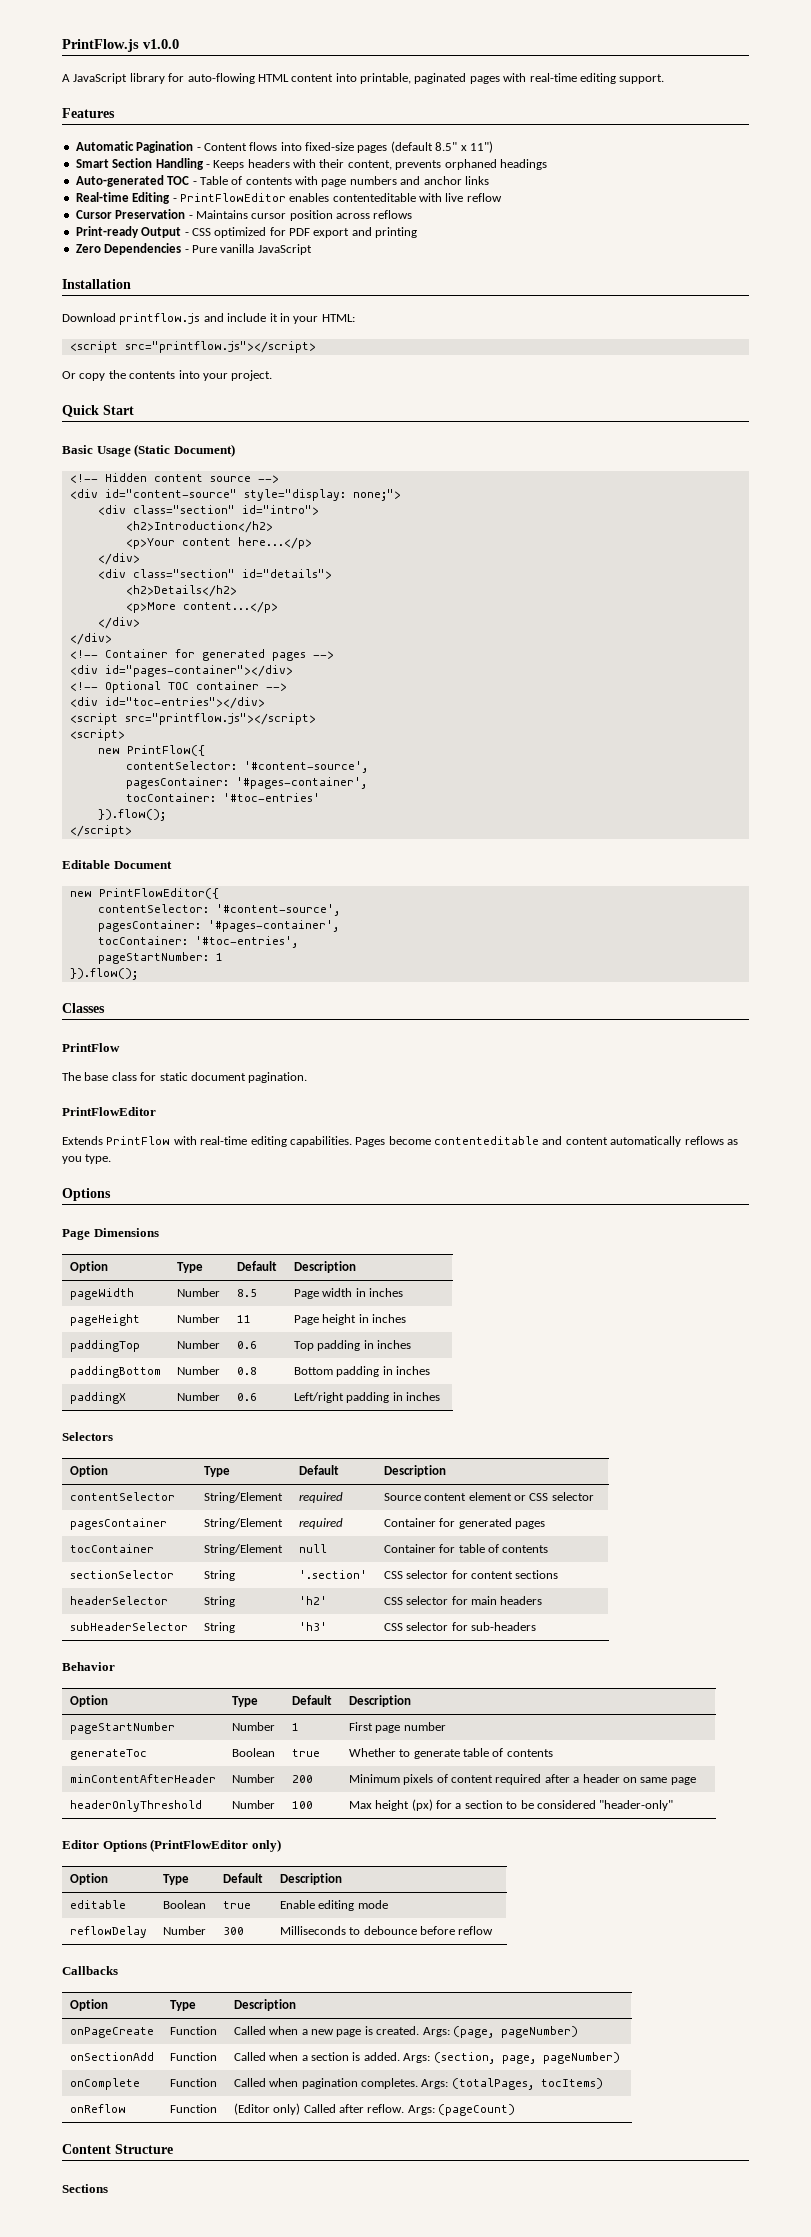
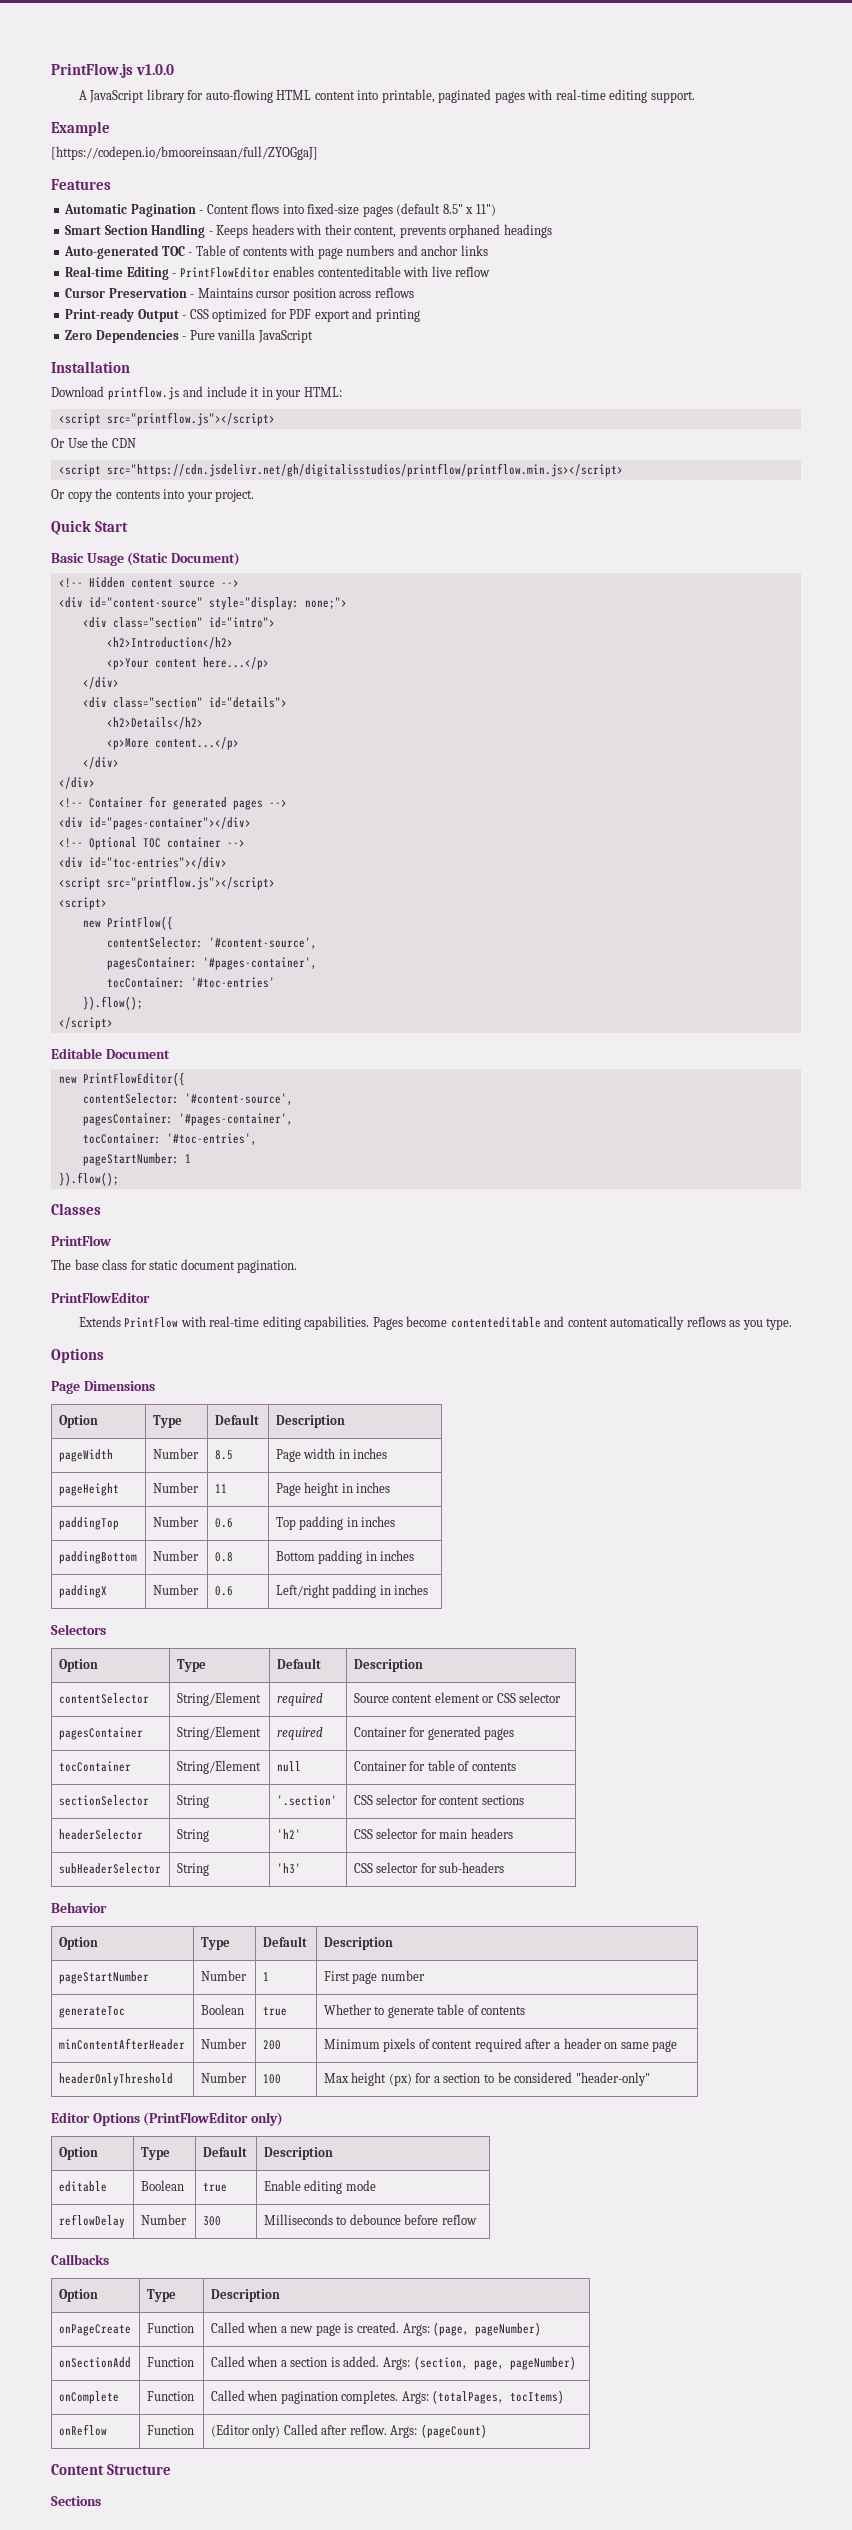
+ Example
+ [https://codepen.io/bmooreinsaan/full/ZYOGgaJ]
+ Or Use the CDN
+ <script src="https://cdn.jsdelivr.net/gh/digitalisstudios/printflow/printflow.min.js></script>

